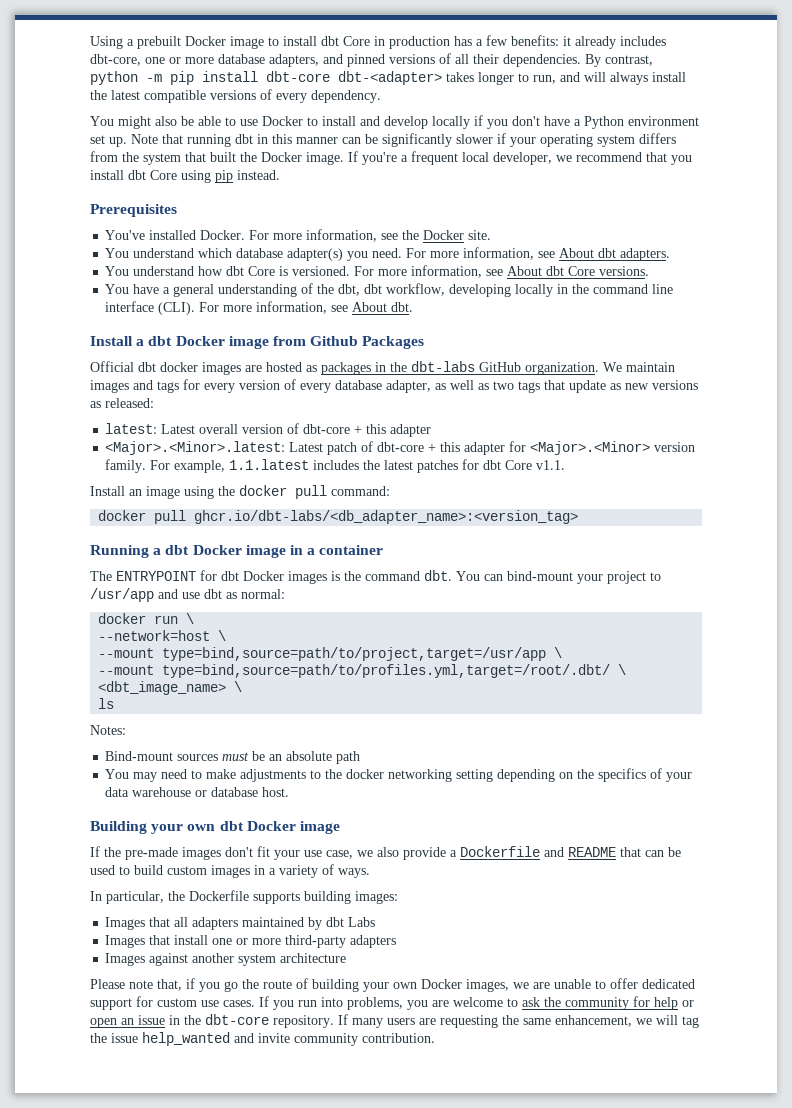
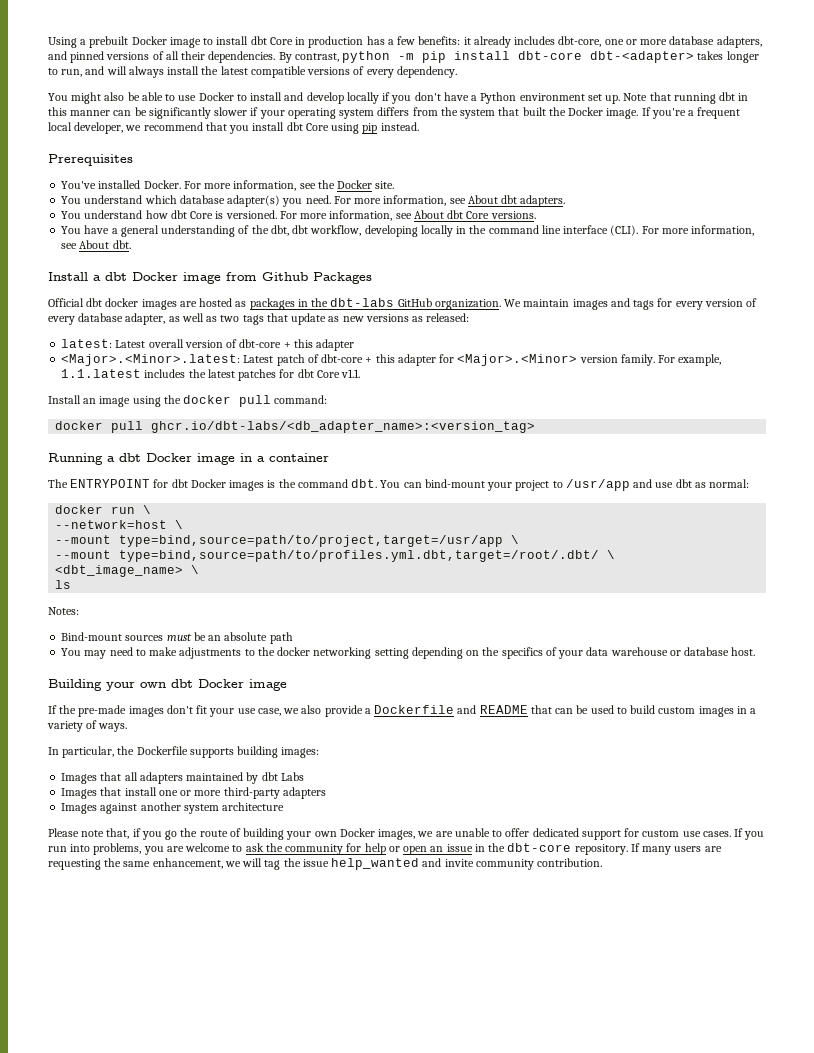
- --mount type=bind,source=path/to/profiles.yml,target=/root/.dbt/ \
+ --mount type=bind,source=path/to/profiles.yml.dbt,target=/root/.dbt/ \

